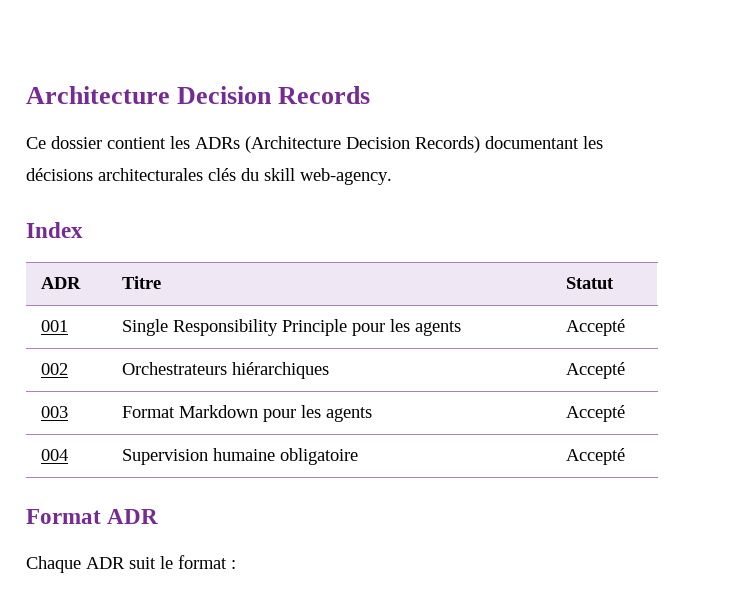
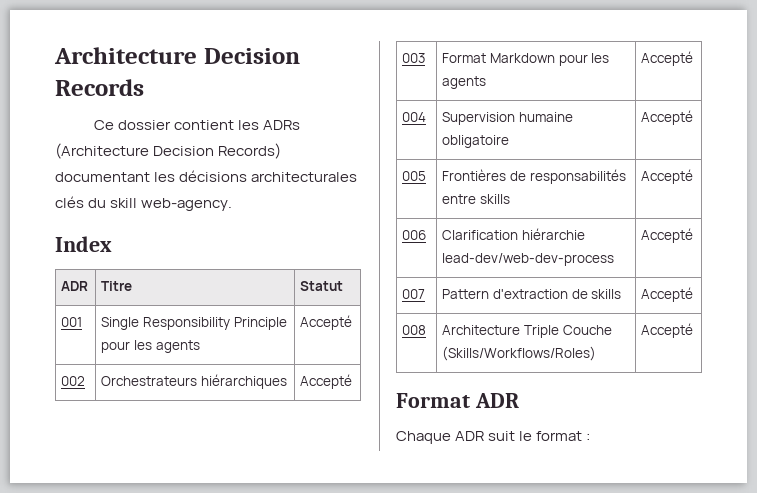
+ 005 | Frontières de responsabilités entre skills | Accepté
+ 006 | Clarification hiérarchie lead-dev/web-dev-process | Accepté
+ 007 | Pattern d'extraction de skills | Accepté
+ 008 | Architecture Triple Couche (Skills/Workflows/Roles) | Accepté

